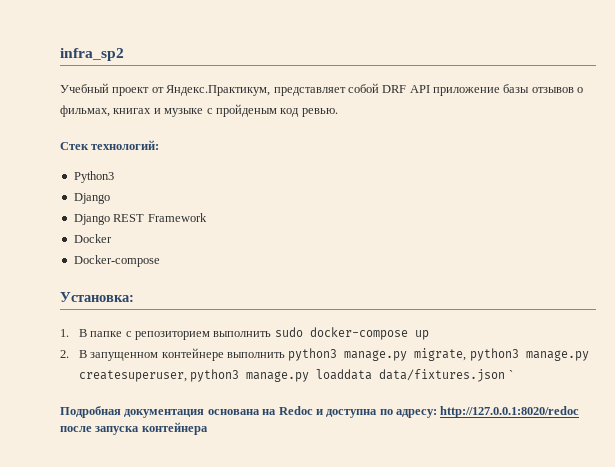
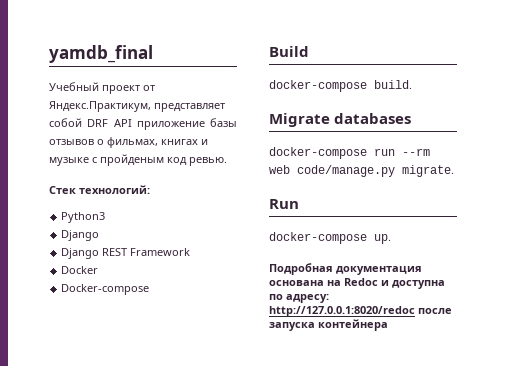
- infra_sp2
+ yamdb_final
- Установка:
- 1. В папке с репозиторием выполнить sudo docker-compose up
- 2. В запущенном контейнере выполнить python3 manage.py migrate, python3 manage.py createsuperuser, python3 manage.py loaddata data/fixtures.json `
+ Build
+ docker-compose build.
+ Migrate databases
+ docker-compose run --rm web code/manage.py migrate.
+ Run
+ docker-compose up.

